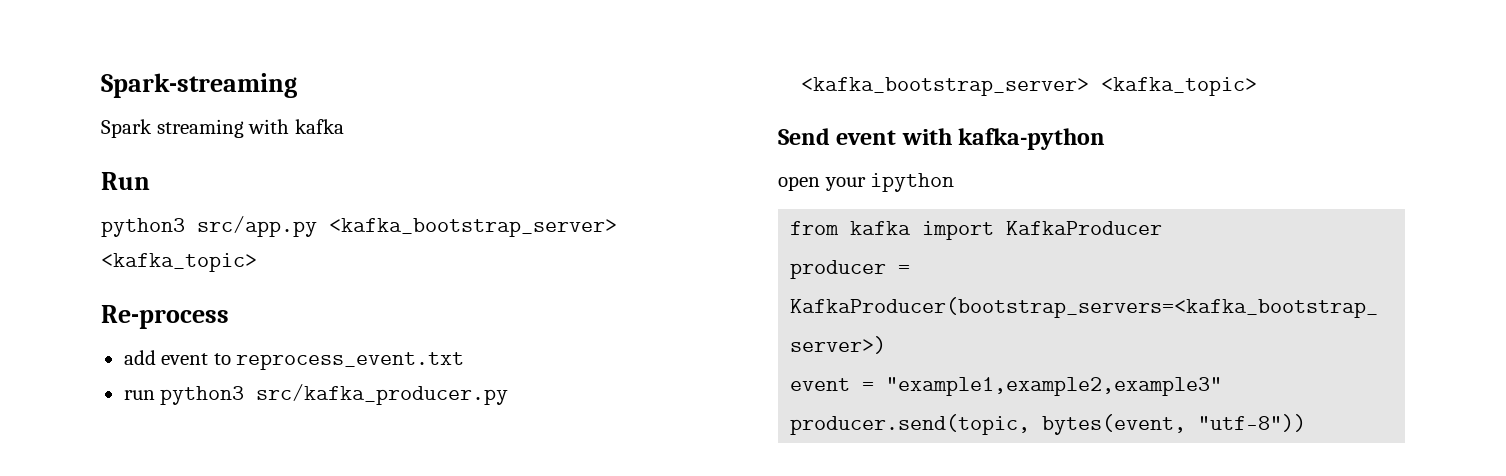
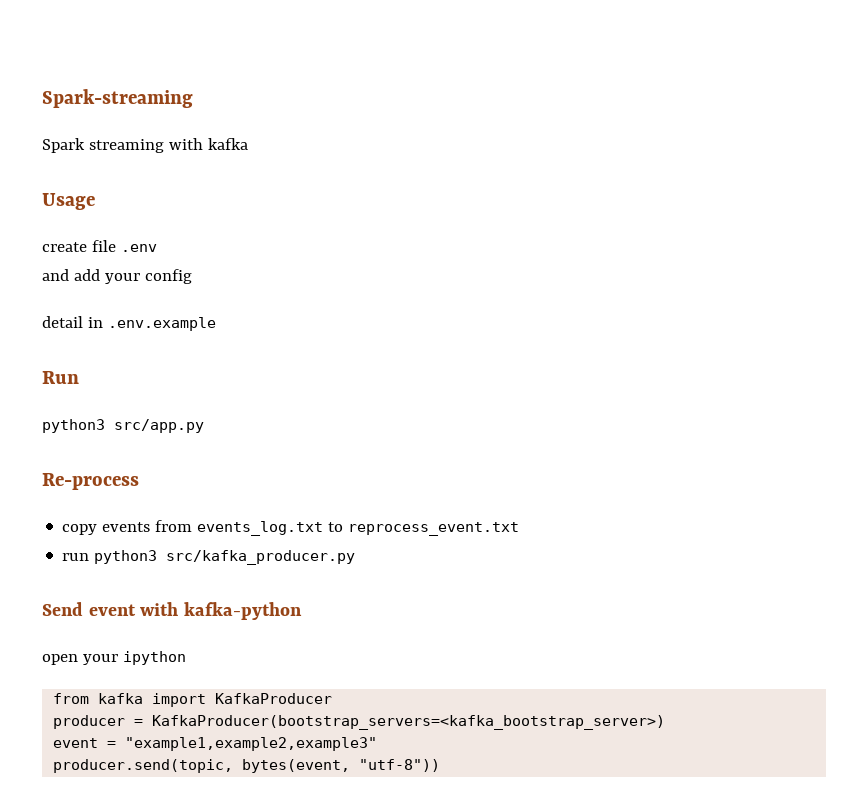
+ Usage
+ create file .env
+ and add your config
+ detail in .env.example
- python3 src/app.py <kafka_bootstrap_server> <kafka_topic>
+ python3 src/app.py
- add event to reprocess_event.txt
+ copy events from events_log.txt to reprocess_event.txt
- run python3 src/kafka_producer.py <kafka_bootstrap_server> <kafka_topic>
+ run python3 src/kafka_producer.py

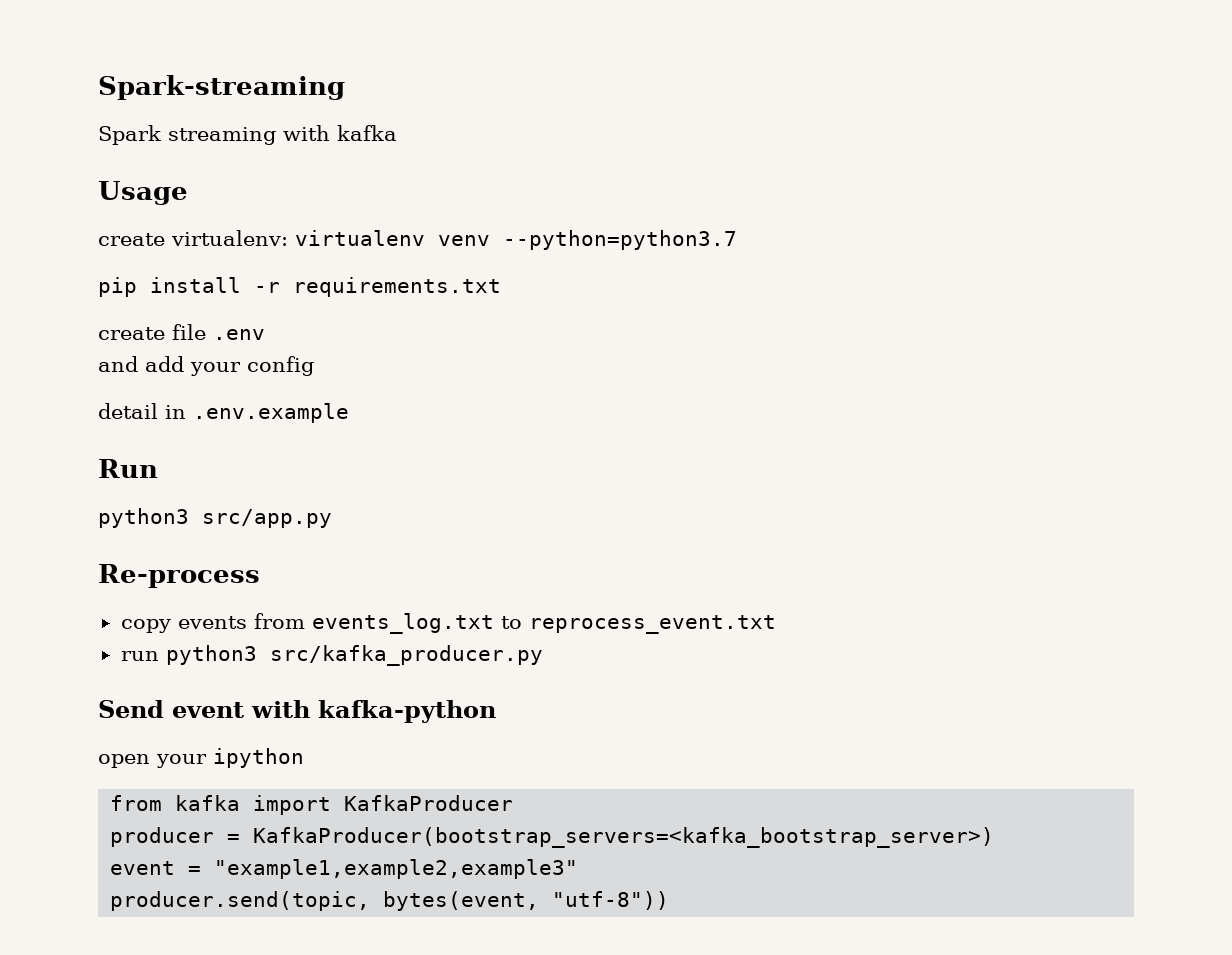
+ create virtualenv: virtualenv venv --python=python3.7
+ pip install -r requirements.txt

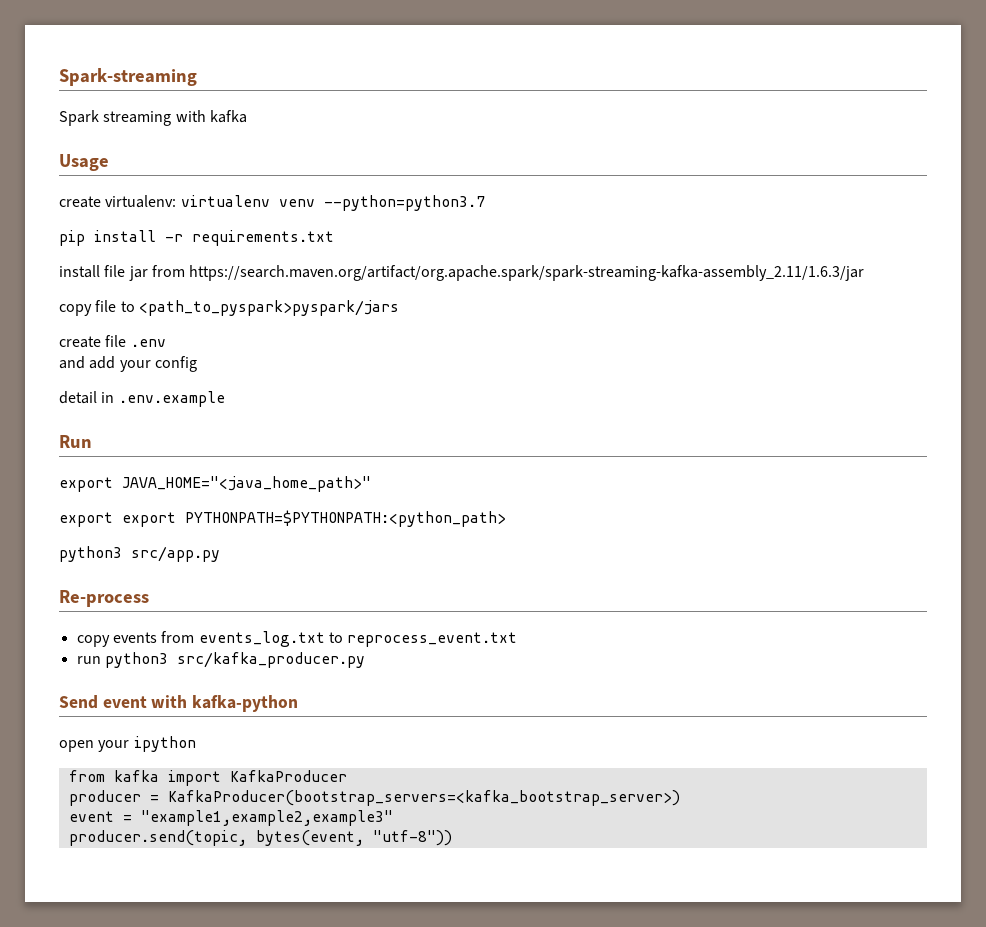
+ install file jar from https://search.maven.org/artifact/org.apache.spark/spark-streaming-kafka-assembly_2.11/1.6.3/jar
+ copy file to <path_to_pyspark>pyspark/jars
+ export JAVA_HOME="<java_home_path>"
+ export export PYTHONPATH=$PYTHONPATH:<python_path>

